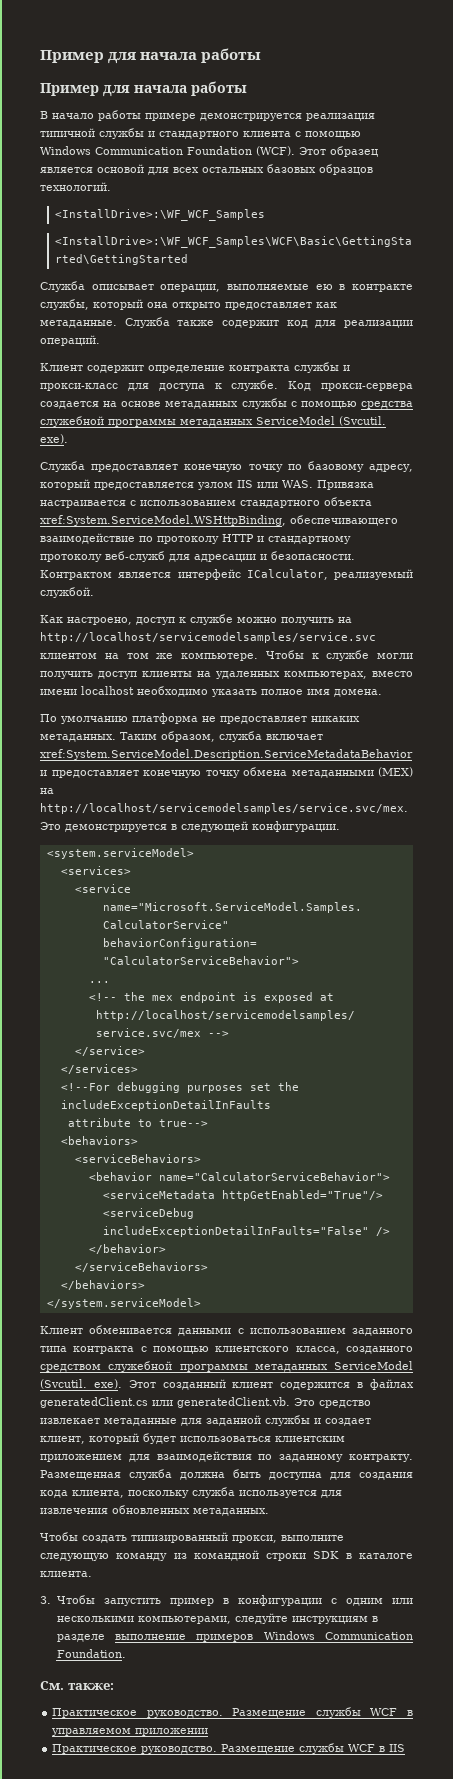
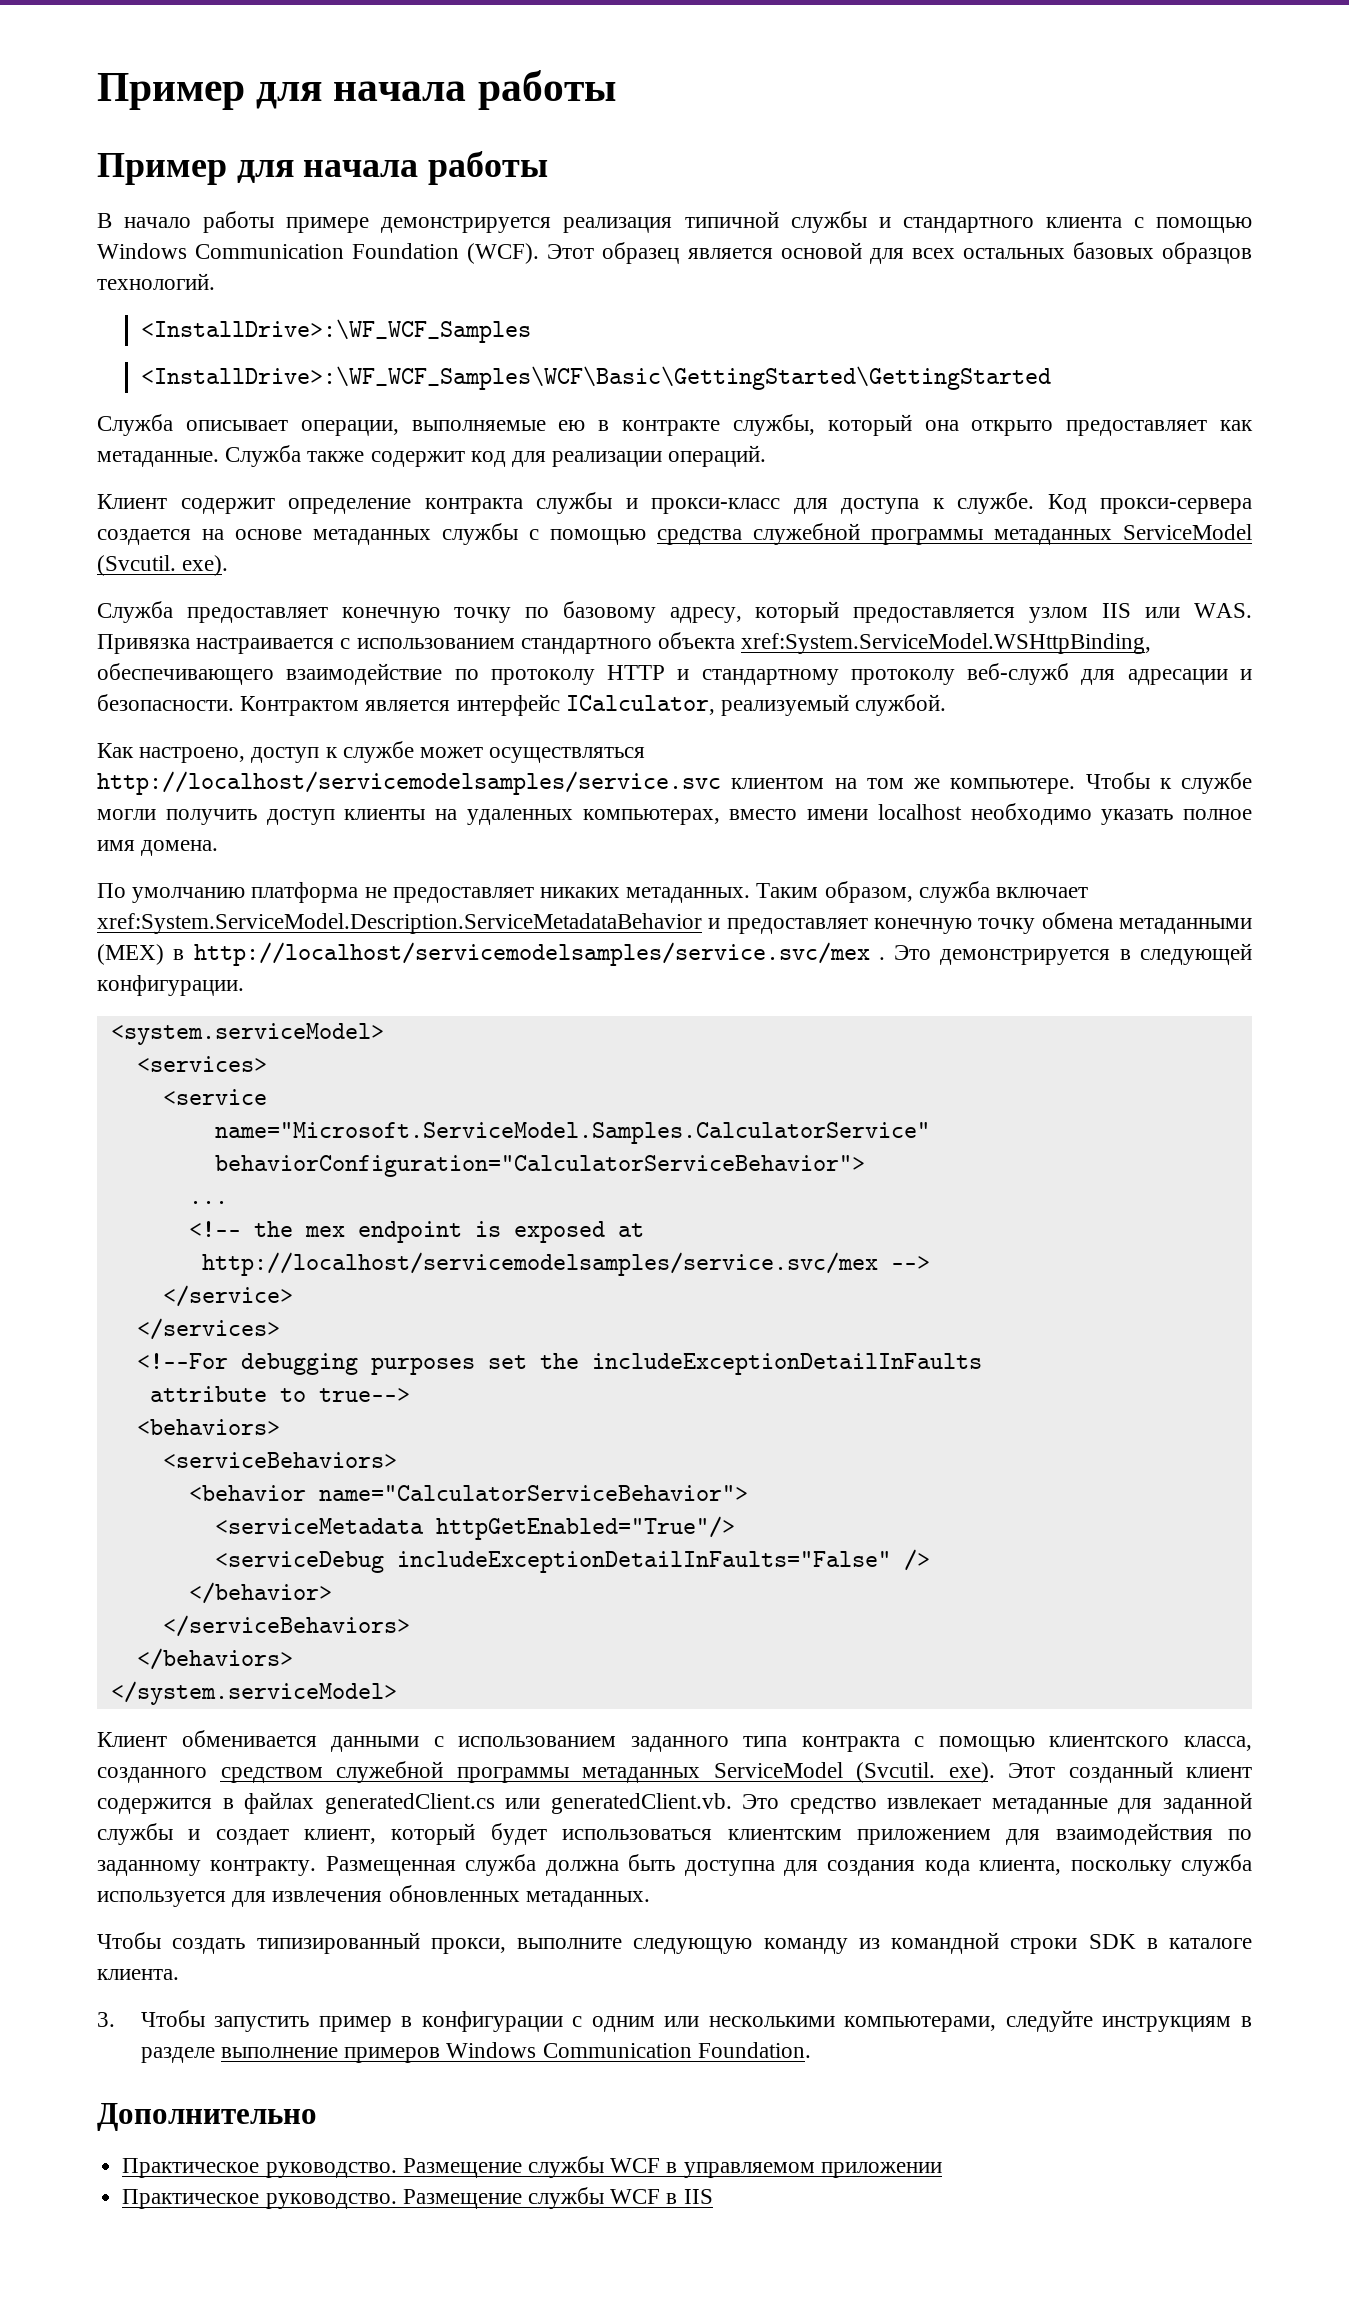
- Как настроено, доступ к службе можно получить на http://localhost/servicemodelsamples/service.svc клиентом на том же компьютере.
+ Как настроено, доступ к службе может осуществляться http://localhost/servicemodelsamples/service.svc клиентом на том же компьютере.
- Таким образом, служба включает xref:System.ServiceModel.Description.ServiceMetadataBehavior и предоставляет конечную точку обмена метаданными (MEX) на http://localhost/servicemodelsamples/service.svc/mex. Это демонстрируется в следующей конфигурации.
+ Таким образом, служба включает xref:System.ServiceModel.Description.ServiceMetadataBehavior и предоставляет конечную точку обмена метаданными (MEX) в http://localhost/servicemodelsamples/service.svc/mex . Это демонстрируется в следующей конфигурации.
- См. также:
+ Дополнительно

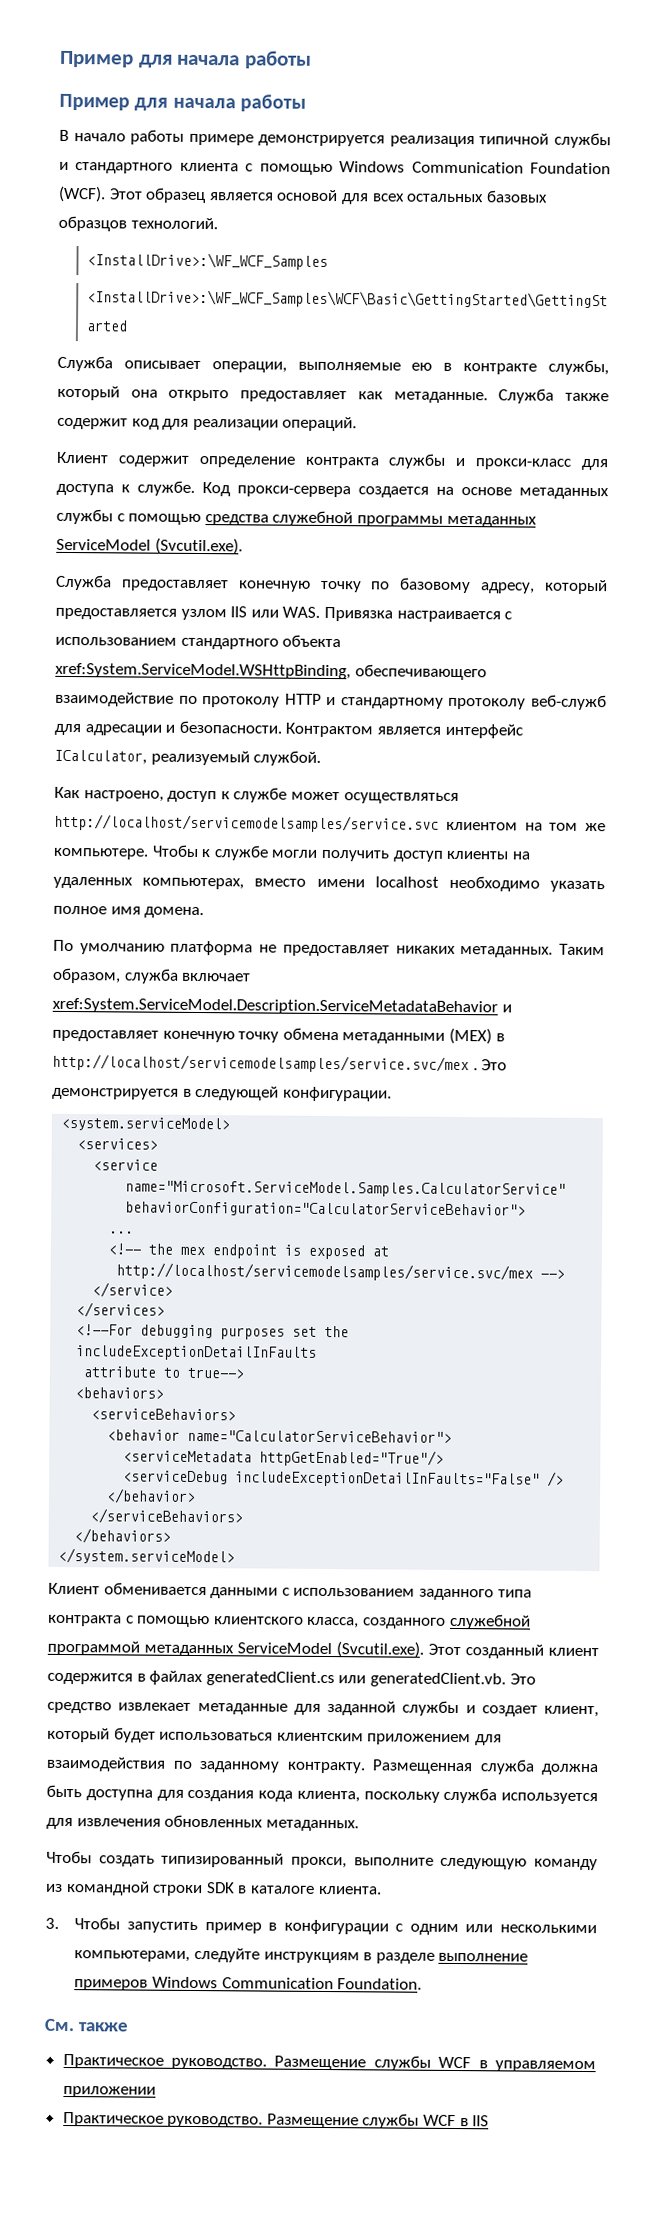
- Код прокси-сервера создается на основе метаданных службы с помощью средства служебной программы метаданных ServiceModel (Svcutil. exe).
+ Код прокси-сервера создается на основе метаданных службы с помощью средства служебной программы метаданных ServiceModel (Svcutil.exe).
- Клиент обменивается данными с использованием заданного типа контракта с помощью клиентского класса, созданного средством служебной программы метаданных ServiceModel (Svcutil. exe). Этот созданный клиент содержится в файлах generatedClient.cs или generatedClient.vb. Это средство извлекает метаданные для заданной службы и создает клиент, который будет использоваться клиентским приложением для взаимодействия по заданному контракту.
+ Клиент обменивается данными с использованием заданного типа контракта с помощью клиентского класса, созданного служебной программой метаданных ServiceModel (Svcutil.exe). Этот созданный клиент содержится в файлах generatedClient.cs или generatedClient.vb. Это средство извлекает метаданные для заданной службы и создает клиент, который будет использоваться клиентским приложением для взаимодействия по заданному контракту.
- Дополнительно
+ См. также

